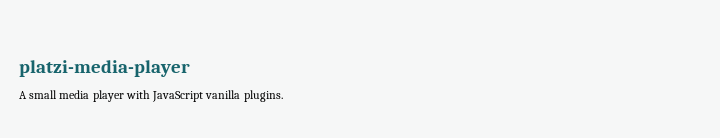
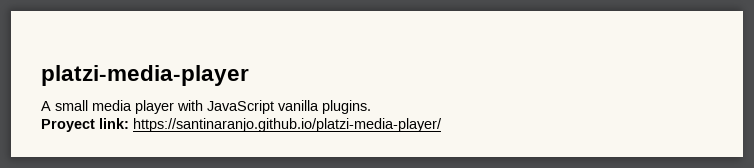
+ Proyect link: https://santinaranjo.github.io/platzi-media-player/

